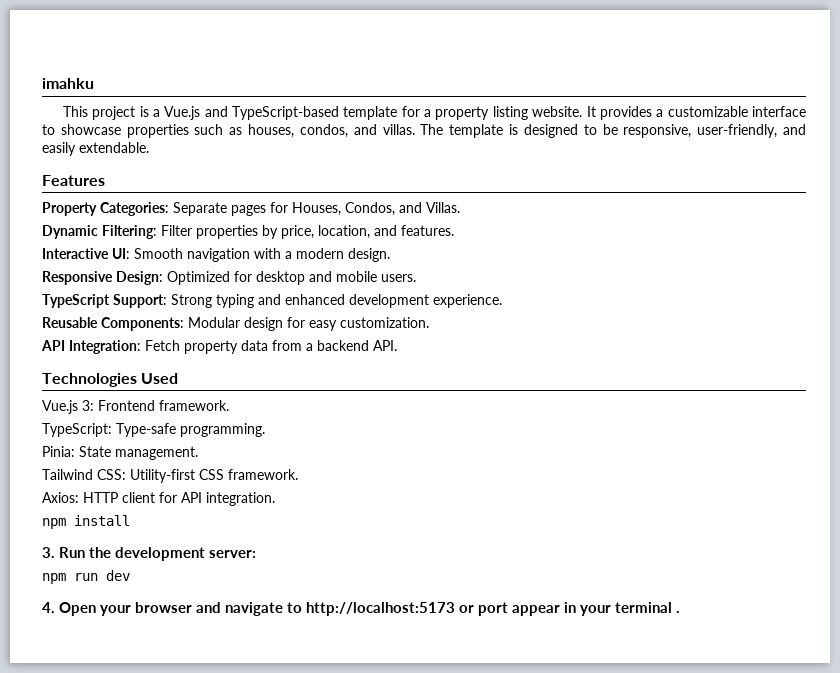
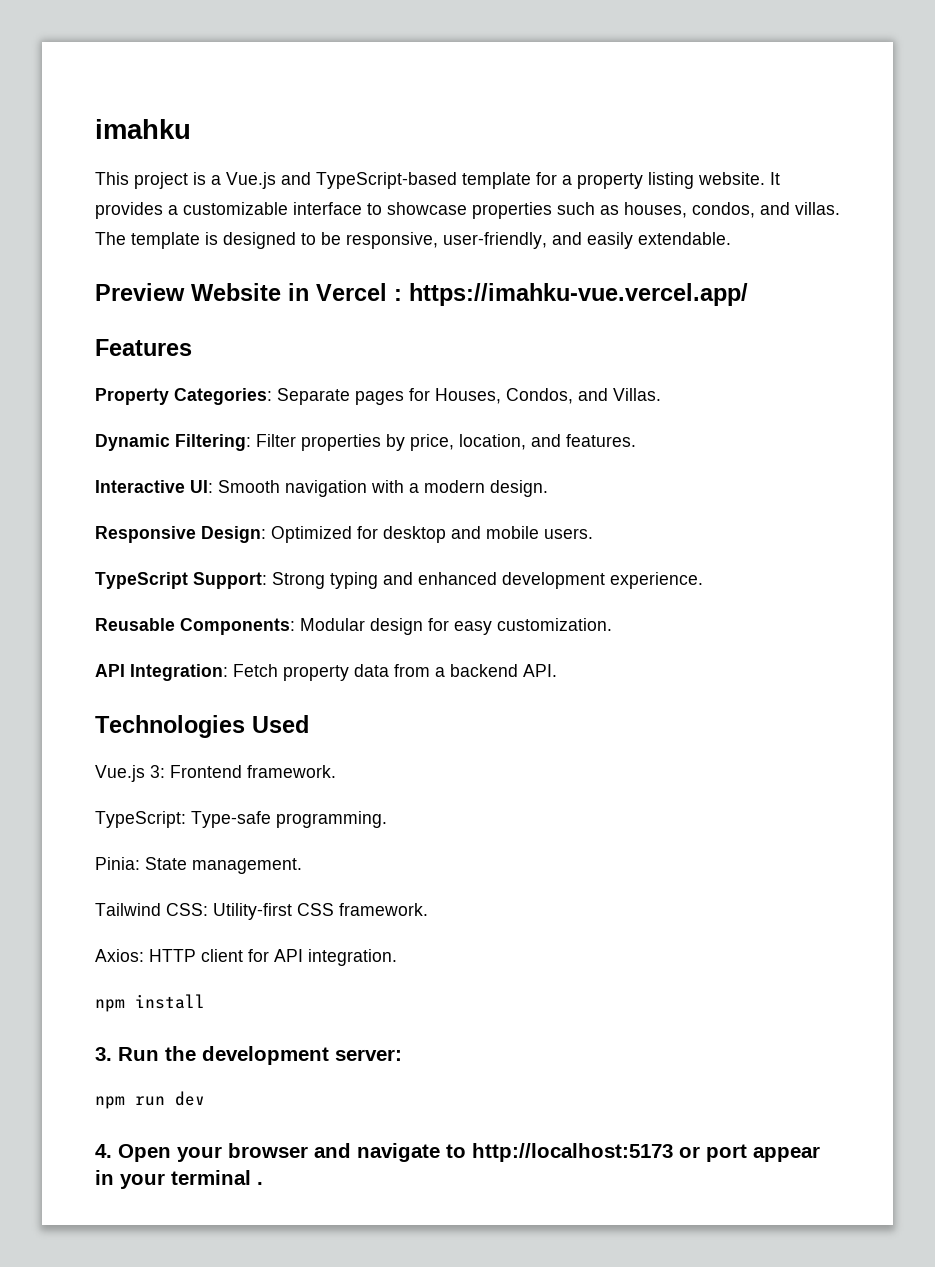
+ Preview Website in Vercel : https://imahku-vue.vercel.app/

